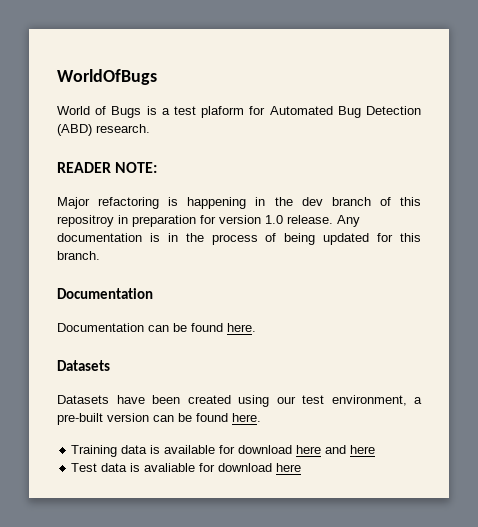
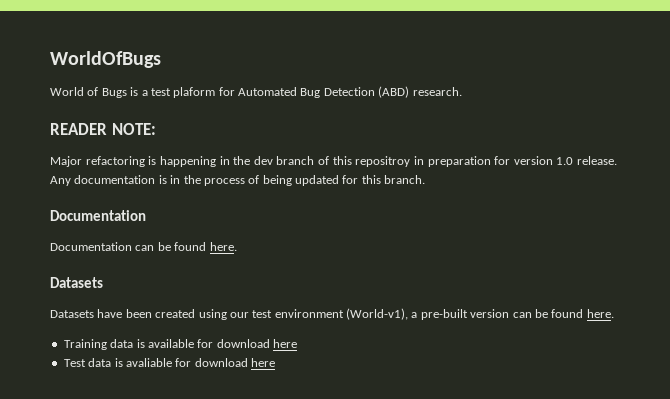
- Datasets have been created using our test environment, a pre-built version can be found here.
+ Datasets have been created using our test environment (World-v1), a pre-built version can be found here.
- Training data is available for download here and here
+ Training data is available for download here

